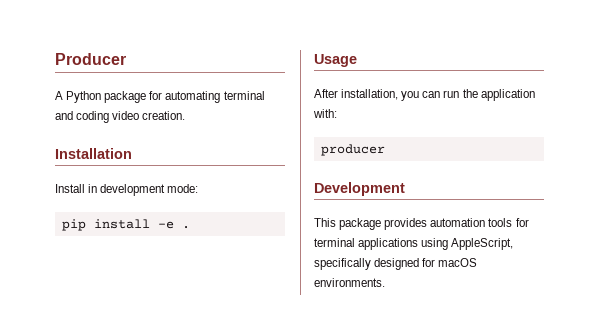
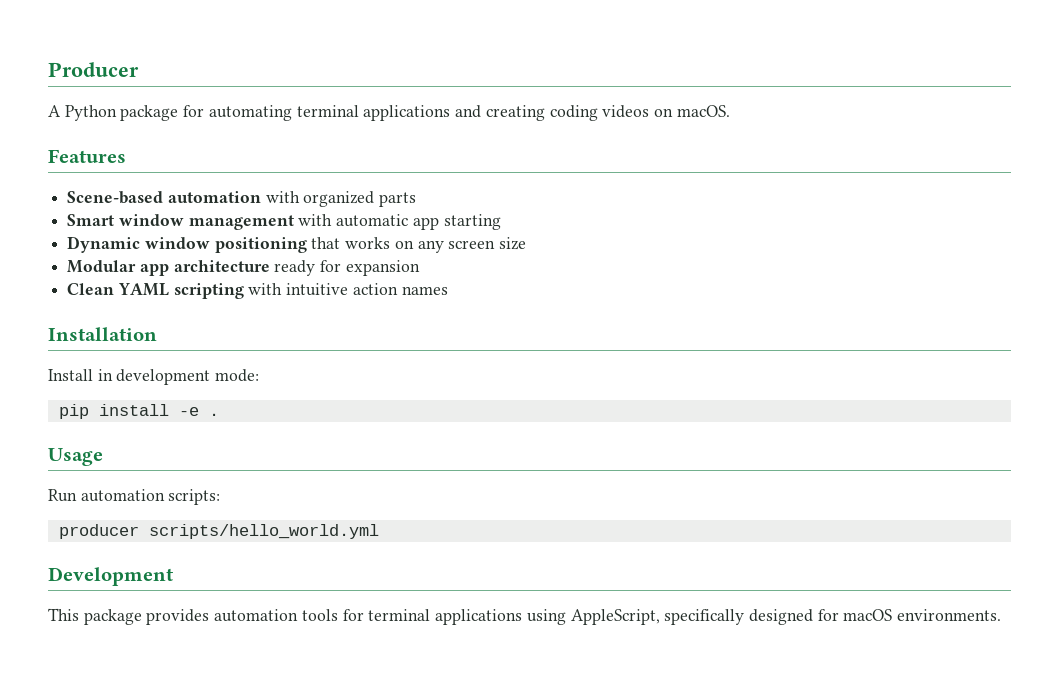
- A Python package for automating terminal and coding video creation.
+ A Python package for automating terminal applications and creating coding videos on macOS.
+ Features
+ Scene-based automation with organized parts
+ Smart window management with automatic app starting
+ Dynamic window positioning that works on any screen size
+ Modular app architecture ready for expansion
+ Clean YAML scripting with intuitive action names
- After installation, you can run the application with:
+ Run automation scripts:
- producer
+ producer scripts/hello_world.yml

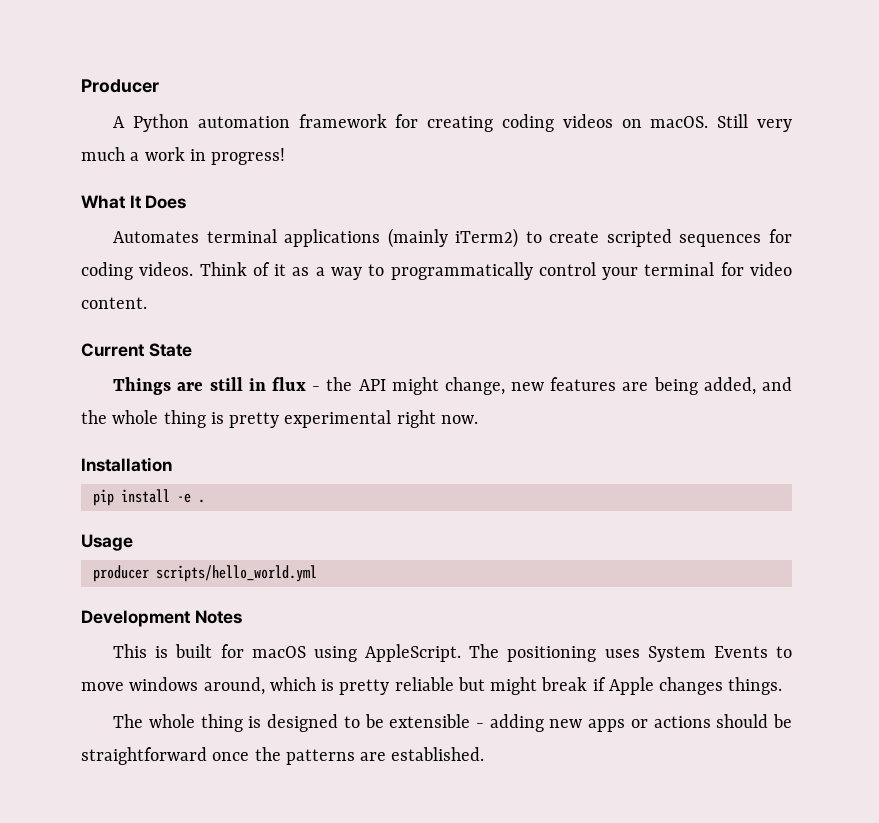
- A Python package for automating terminal applications and creating coding videos on macOS.
- Features
- Scene-based automation with organized parts
- Smart window management with automatic app starting
- Dynamic window positioning that works on any screen size
- Modular app architecture ready for expansion
- Clean YAML scripting with intuitive action names
+ A Python automation framework for creating coding videos on macOS. Still very much a work in progress!
+ What It Does
+ Automates terminal applications (mainly iTerm2) to create scripted sequences for coding videos. Think of it as a way to programmatically control your terminal for video content.
+ Current State
+ Things are still in flux - the API might change, new features are being added, and the whole thing is pretty experimental right now.
  Installation
- Install in development mode:
- Run automation scripts:
- Development
+ Development Notes
- This package provides automation tools for terminal applications using AppleScript, specifically designed for macOS environments.
+ This is built for macOS using AppleScript. The positioning uses System Events to move windows around, which is pretty reliable but might break if Apple changes things.
+ The whole thing is designed to be extensible - adding new apps or actions should be straightforward once the patterns are established.

